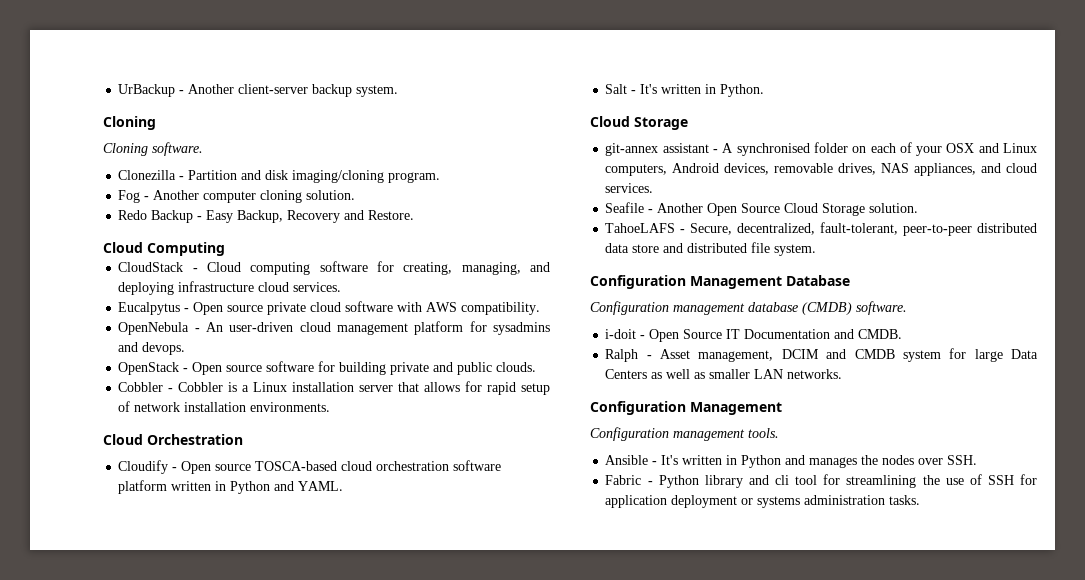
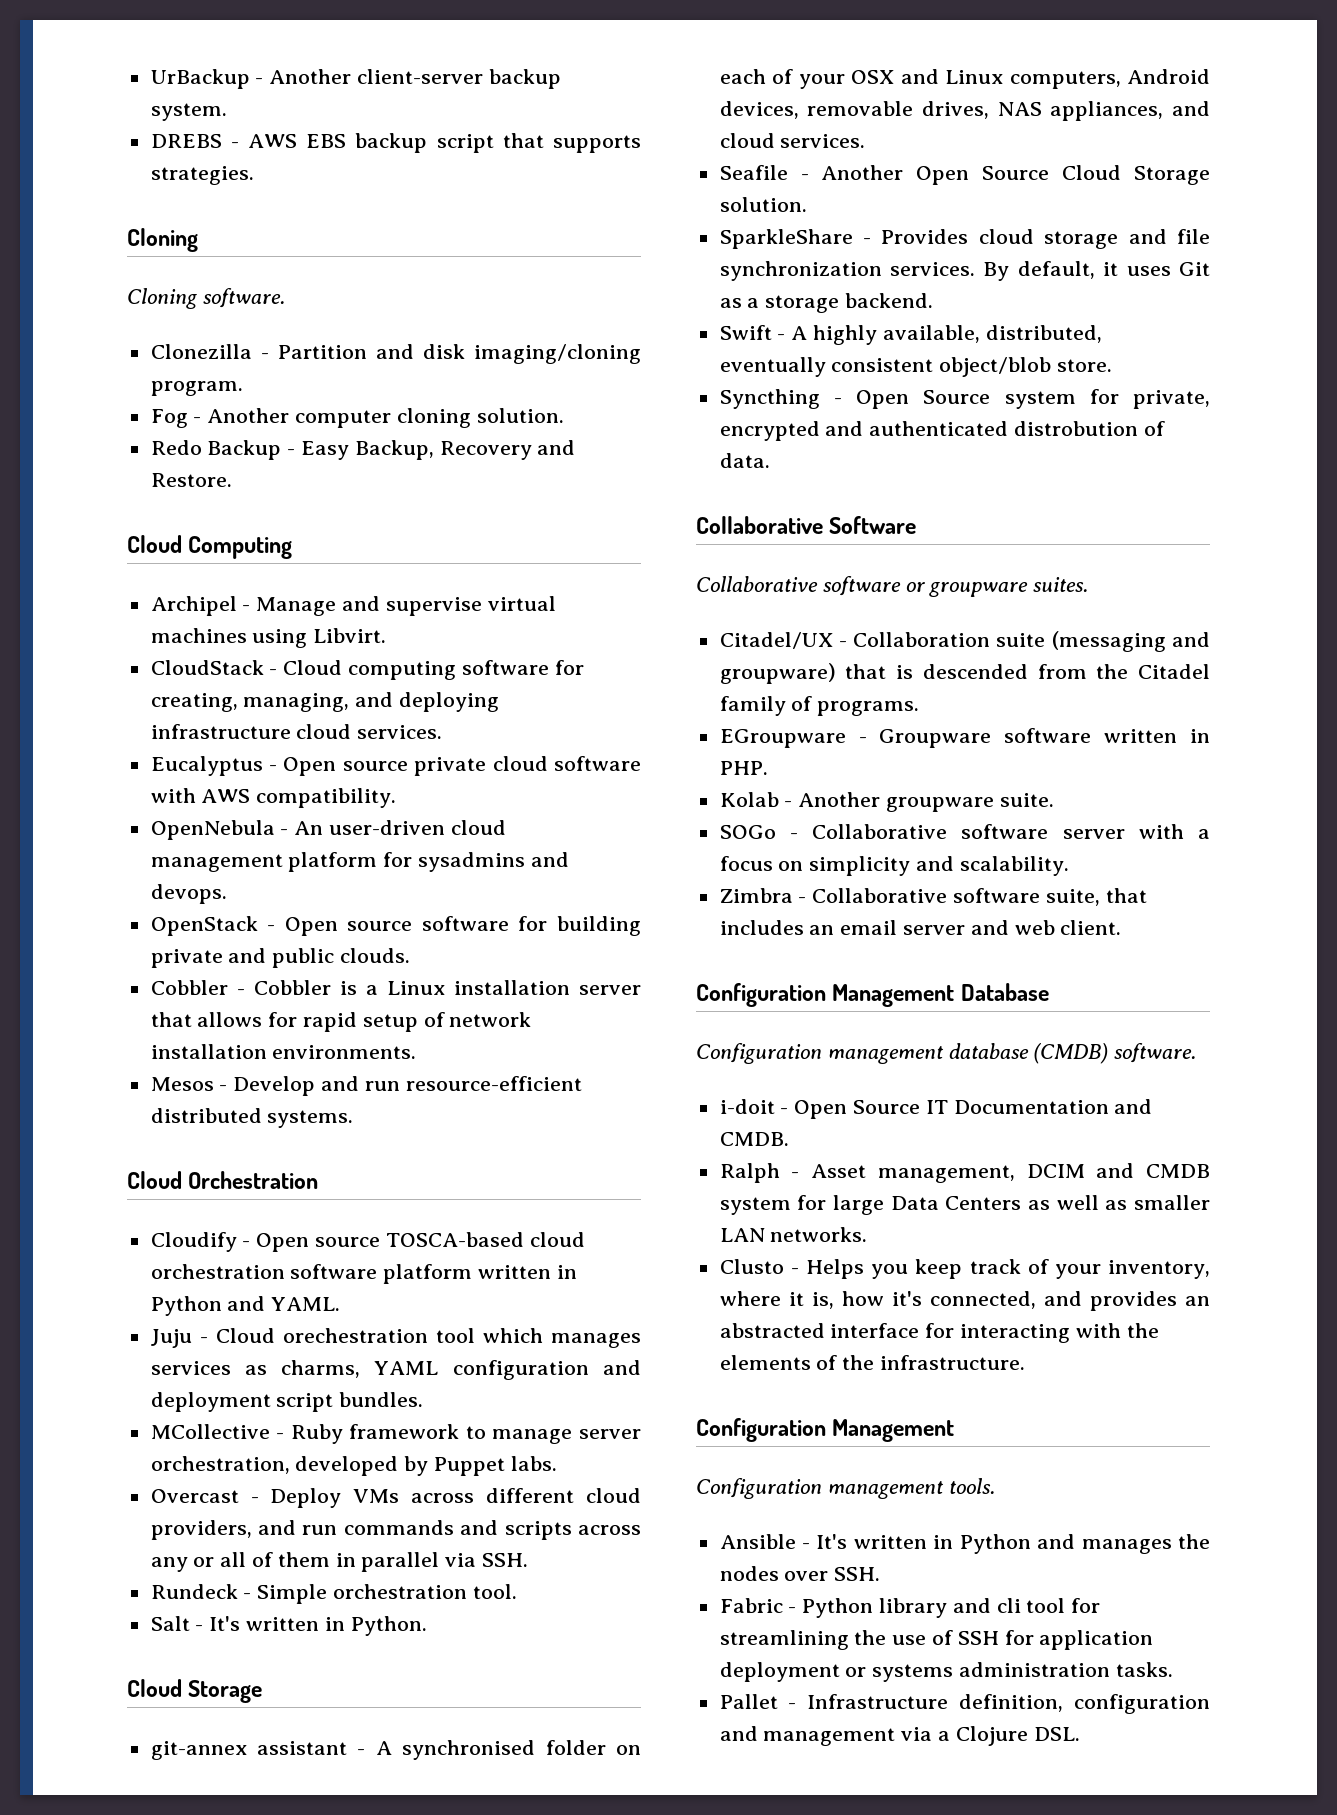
+ DREBS - AWS EBS backup script that supports strategies.
+ Archipel - Manage and supervise virtual machines using Libvirt.
- Eucalpytus - Open source private cloud software with AWS compatibility.
+ Eucalyptus - Open source private cloud software with AWS compatibility.
+ Mesos - Develop and run resource-efficient distributed systems.
+ Juju - Cloud orechestration tool which manages services as charms, YAML configuration and deployment script bundles.
+ MCollective - Ruby framework to manage server orchestration, developed by Puppet labs.
+ Overcast - Deploy VMs across different cloud providers, and run commands and scripts across any or all of them in parallel via SSH.
+ Rundeck - Simple orchestration tool.
- TahoeLAFS - Secure, decentralized, fault-tolerant, peer-to-peer distributed data store and distributed file system.
+ SparkleShare - Provides cloud storage and file synchronization services. By default, it uses Git as a storage backend.
+ Swift - A highly available, distributed, eventually consistent object/blob store.
+ Syncthing - Open Source system for private, encrypted and authenticated distrobution of data.
+ Collaborative Software
+ Collaborative software or groupware suites.
+ Citadel/UX - Collaboration suite (messaging and groupware) that is descended from the Citadel family of programs.
+ EGroupware - Groupware software written in PHP.
+ Kolab - Another groupware suite.
+ SOGo - Collaborative software server with a focus on simplicity and scalability.
+ Zimbra - Collaborative software suite, that includes an email server and web client.
+ Clusto - Helps you keep track of your inventory, where it is, how it's connected, and provides an abstracted interface for interacting with the elements of the infrastructure.
+ Pallet - Infrastructure definition, configuration and management via a Clojure DSL.

